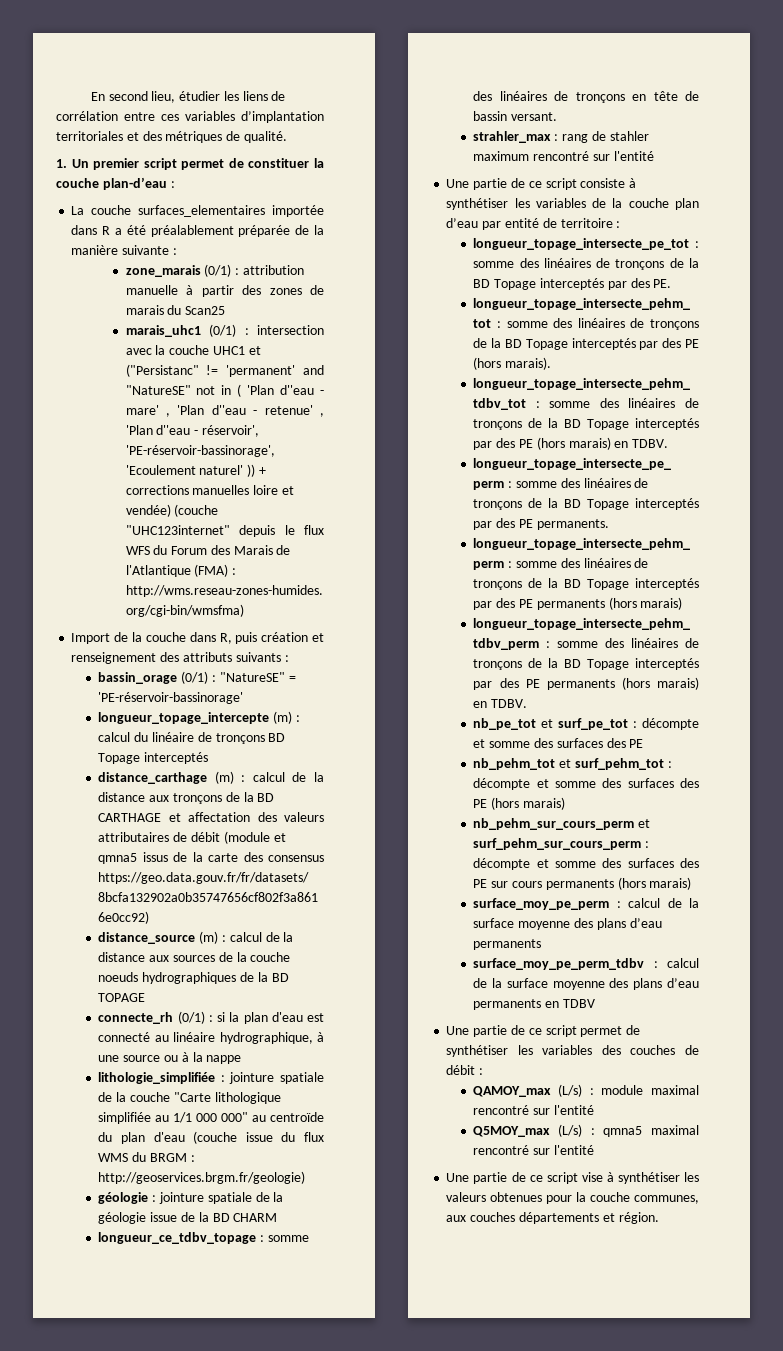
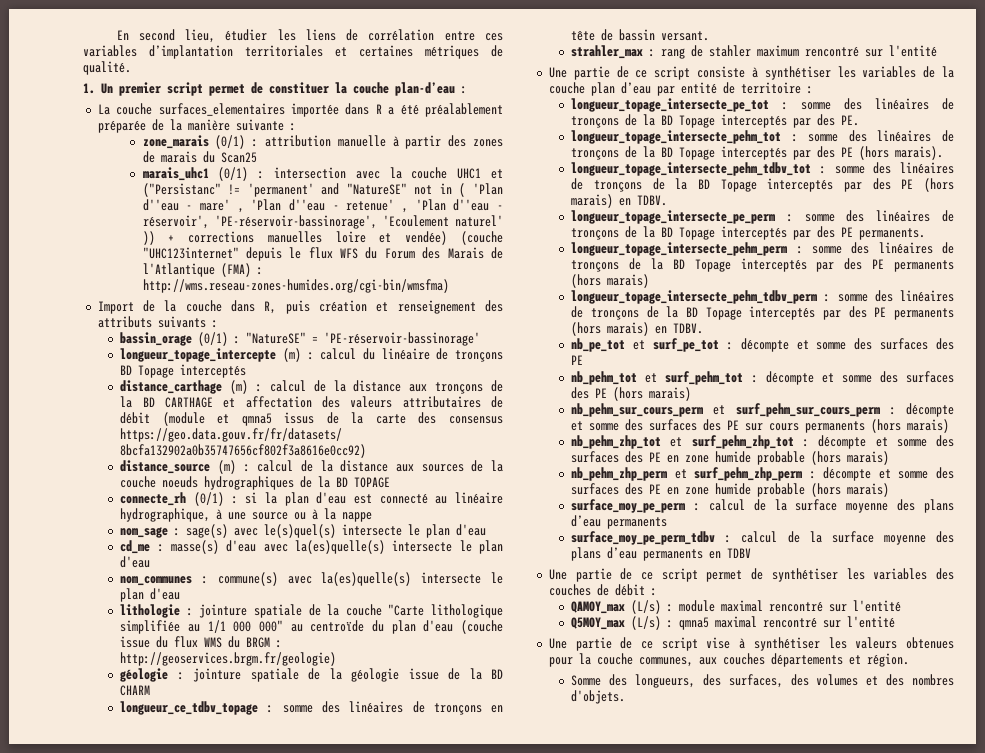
- En second lieu, étudier les liens de corrélation entre ces variables d’implantation territoriales et des métriques de qualité.
+ En second lieu, étudier les liens de corrélation entre ces variables d’implantation territoriales et certaines métriques de qualité.
- lithologie_simplifiée : jointure spatiale de la couche "Carte lithologique simplifiée au 1/1 000 000" au centroïde du plan d'eau (couche issue du flux WMS du BRGM : http://geoservices.brgm.fr/geologie)
+ nom_sage : sage(s) avec le(s)quel(s) intersecte le plan d'eau
+ cd_me : masse(s) d'eau avec la(es)quelle(s) intersecte le plan d'eau
+ nom_communes : commune(s) avec la(es)quelle(s) intersecte le plan d'eau
+ lithologie : jointure spatiale de la couche "Carte lithologique simplifiée au 1/1 000 000" au centroïde du plan d'eau (couche issue du flux WMS du BRGM : http://geoservices.brgm.fr/geologie)
+ nb_pehm_zhp_tot et surf_pehm_zhp_tot : décompte et somme des surfaces des PE en zone humide probable (hors marais)
+ nb_pehm_zhp_perm et surf_pehm_zhp_perm : décompte et somme des surfaces des PE en zone humide probable (hors marais)
+ Somme des longueurs, des surfaces, des volumes et des nombres d'objets.

